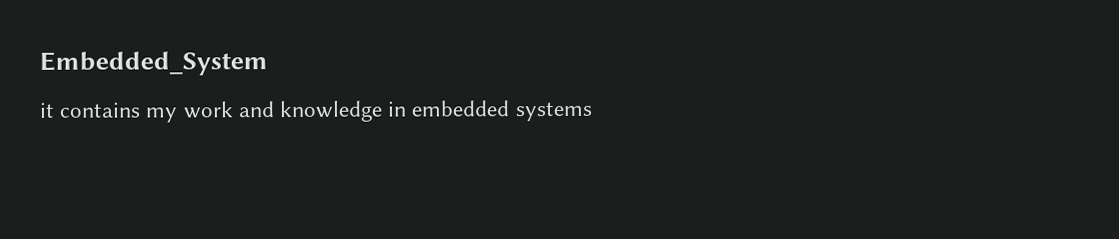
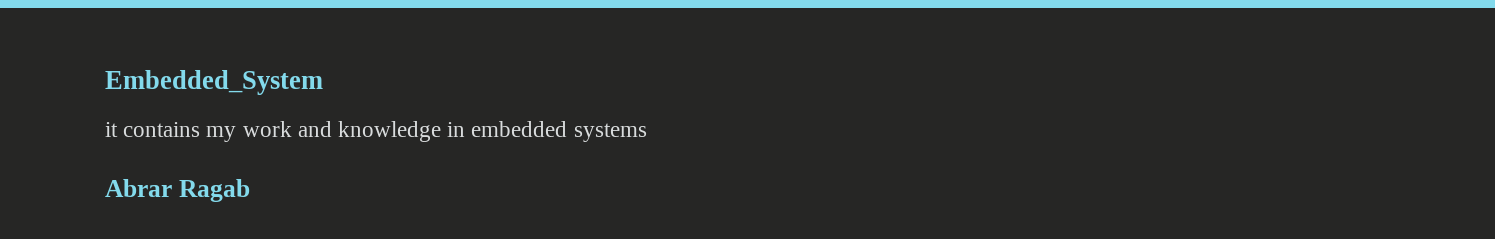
+ Abrar Ragab

